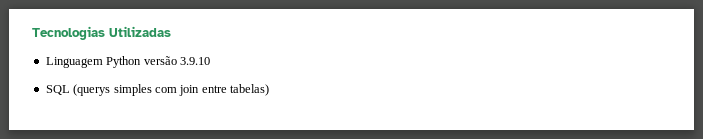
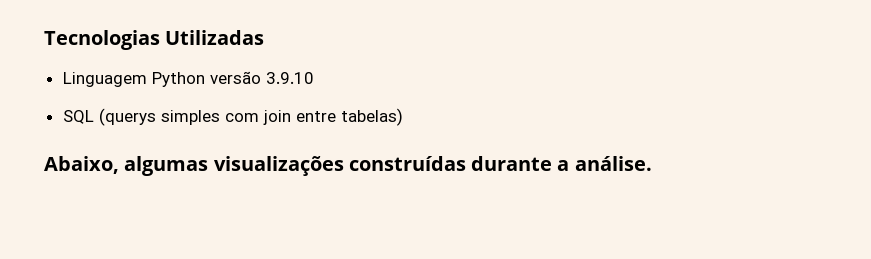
+ Abaixo, algumas visualizações construídas durante a análise.

